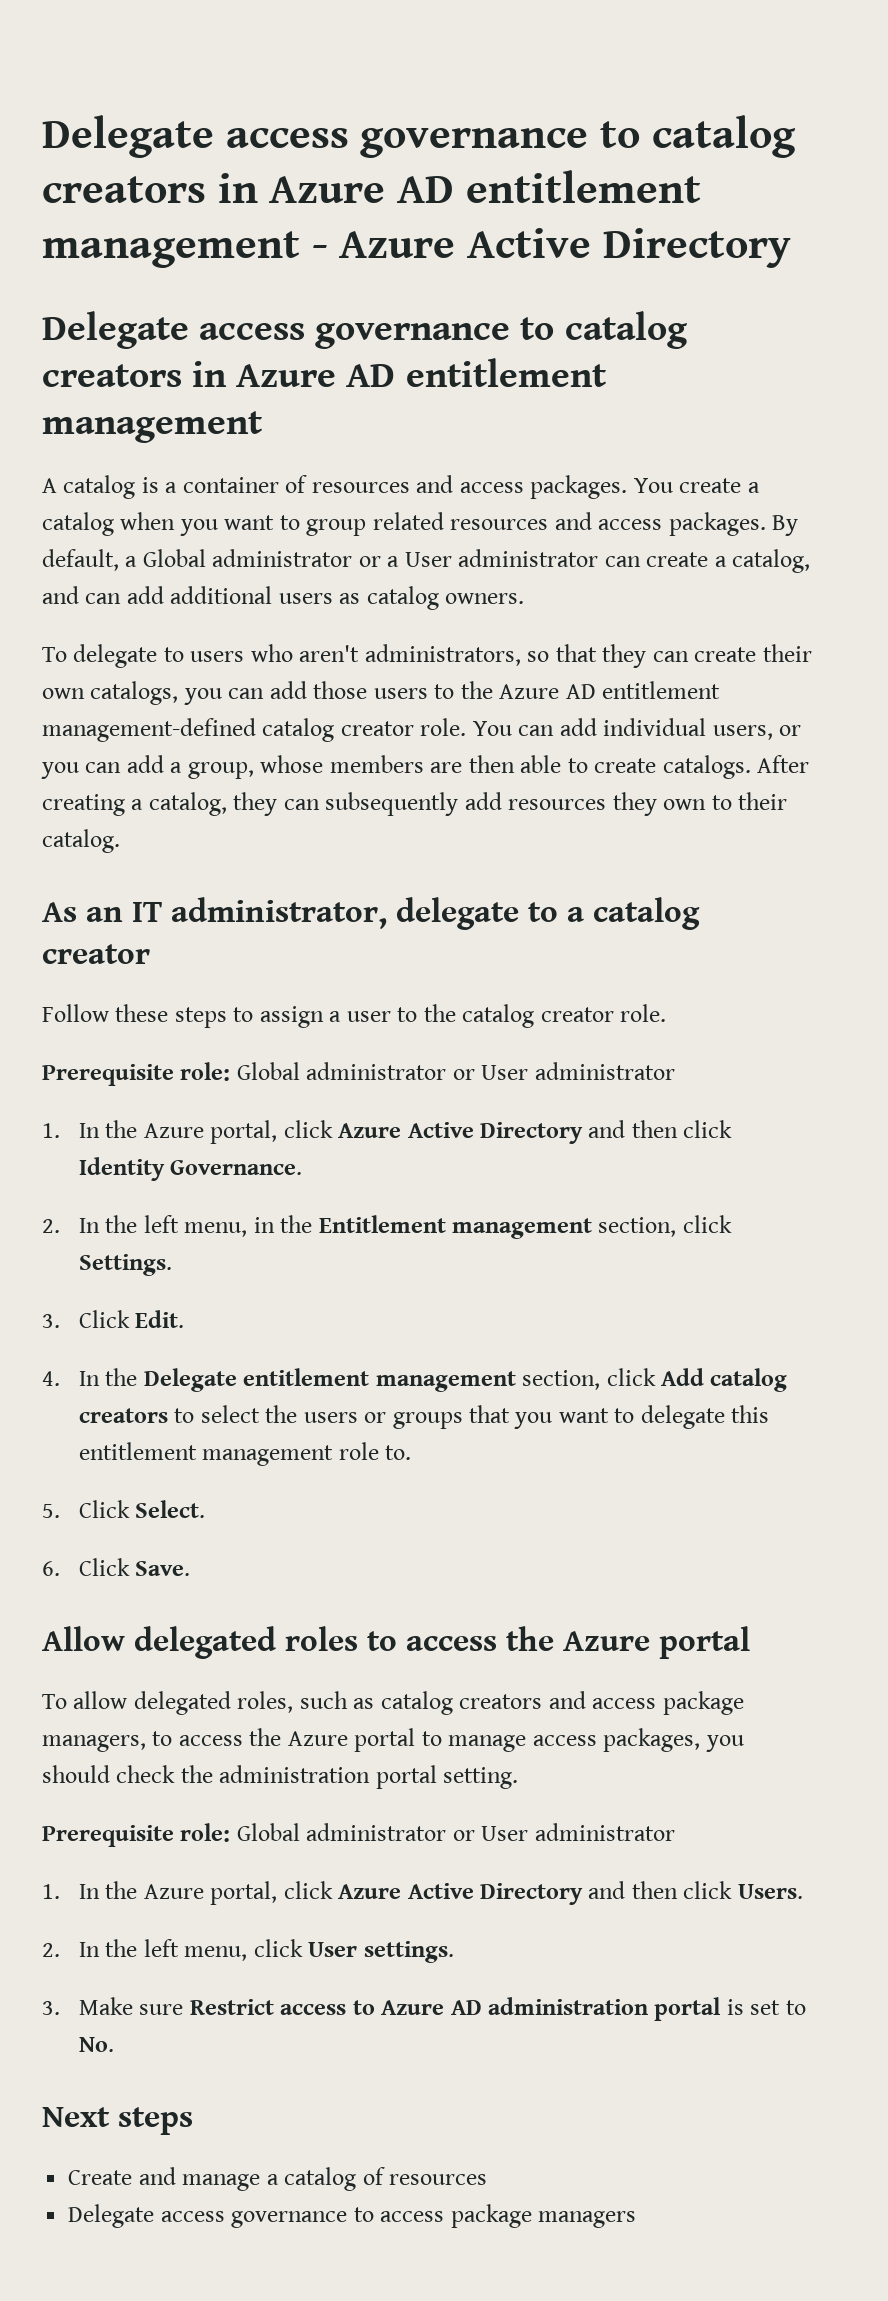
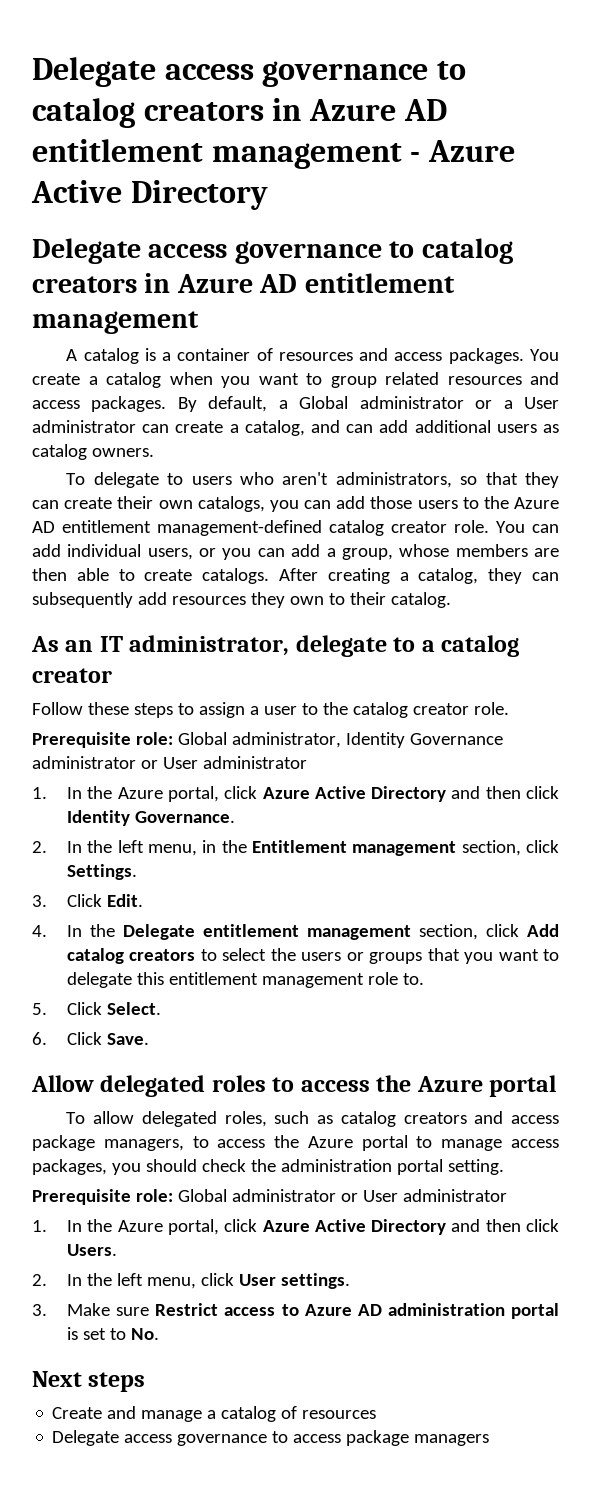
  Follow these steps to assign a user to the catalog creator role.
- Prerequisite role: Global administrator or User administrator
+ Prerequisite role: Global administrator, Identity Governance administrator or User administrator

